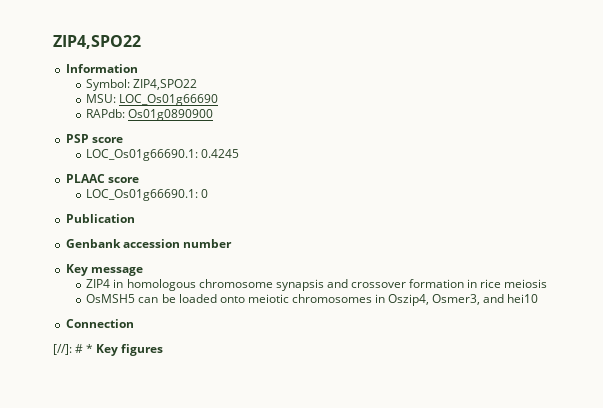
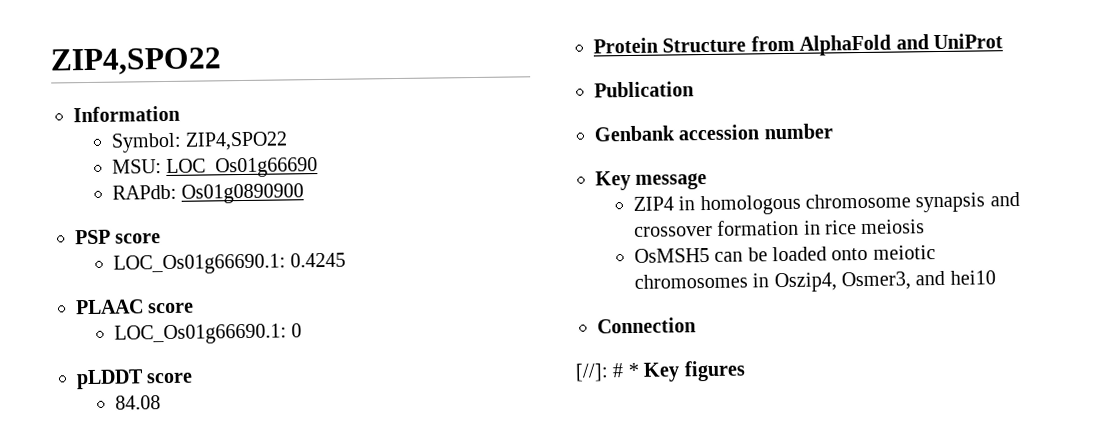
+ pLDDT score
+ 84.08
+ Protein Structure from AlphaFold and UniProt

